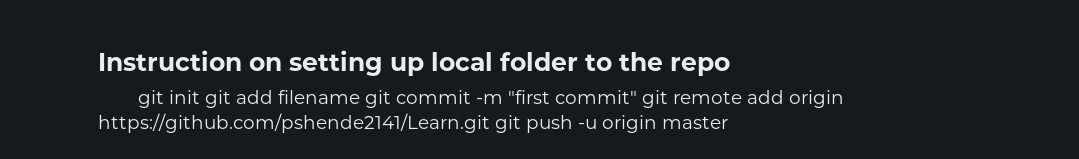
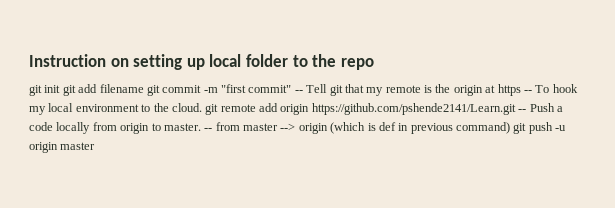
- git init git add filename git commit -m "first commit" git remote add origin https://github.com/pshende2141/Learn.git git push -u origin master
+ git init git add filename git commit -m "first commit" -- Tell git that my remote is the origin at https -- To hook my local environment to the cloud. git remote add origin https://github.com/pshende2141/Learn.git -- Push a code locally from origin to master. -- from master --> origin (which is def in previous command) git push -u origin master

